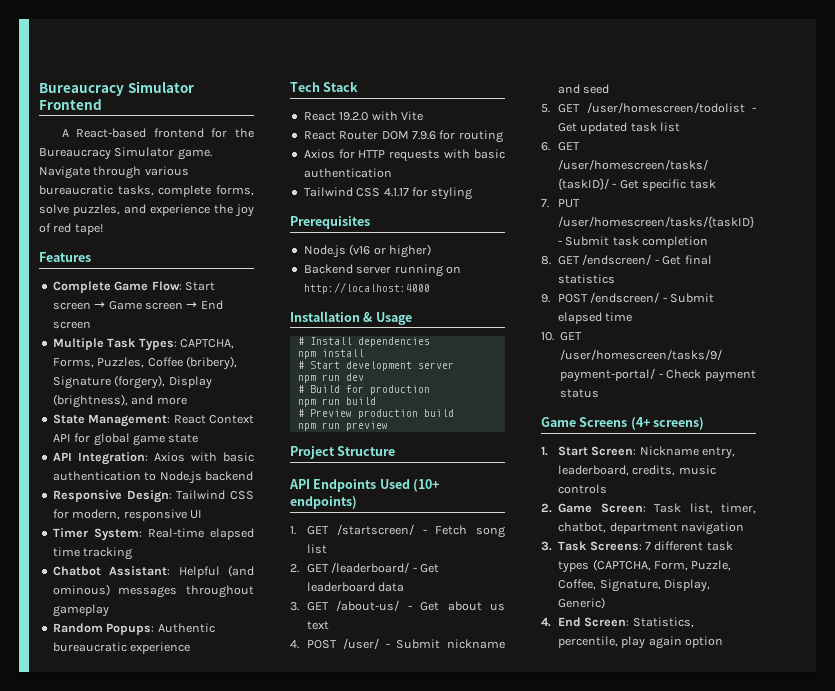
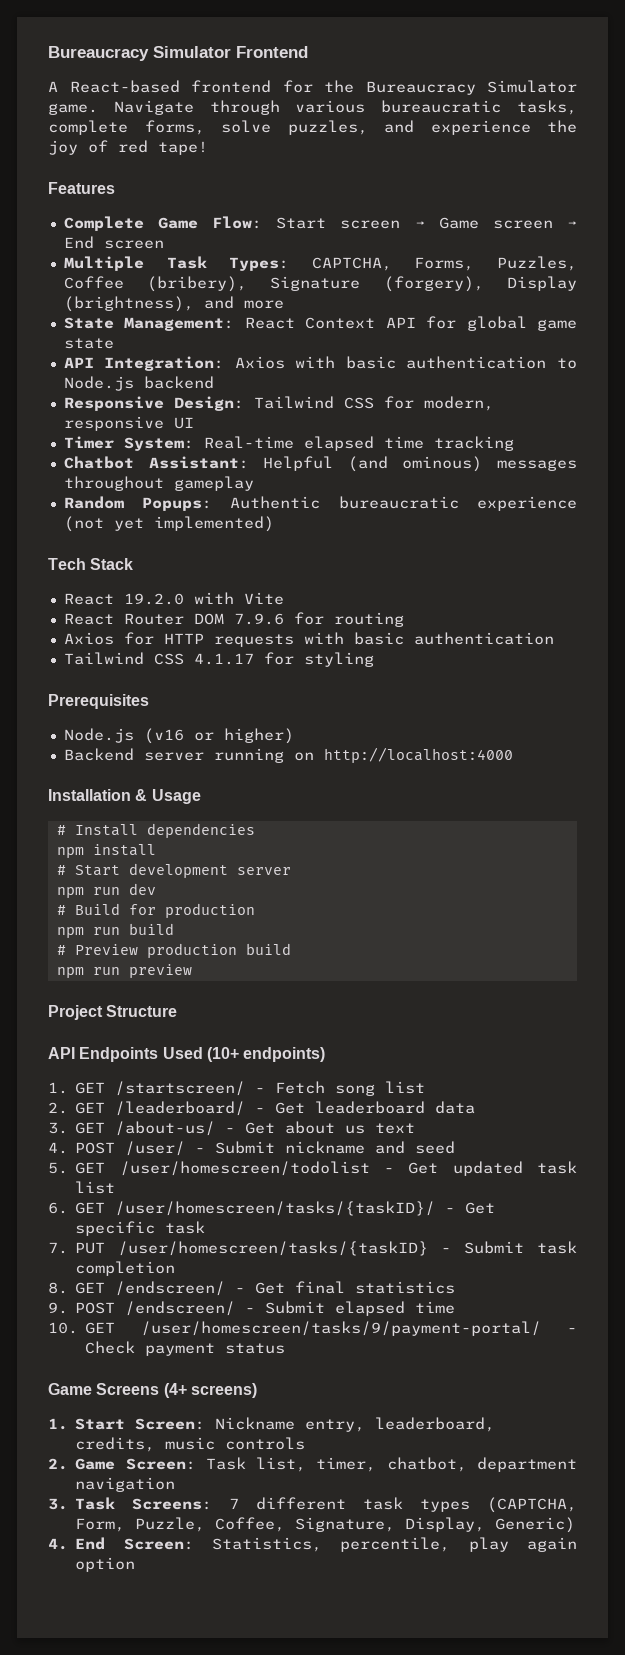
- Random Popups: Authentic bureaucratic experience
+ Random Popups: Authentic bureaucratic experience (not yet implemented)

